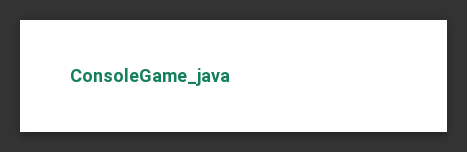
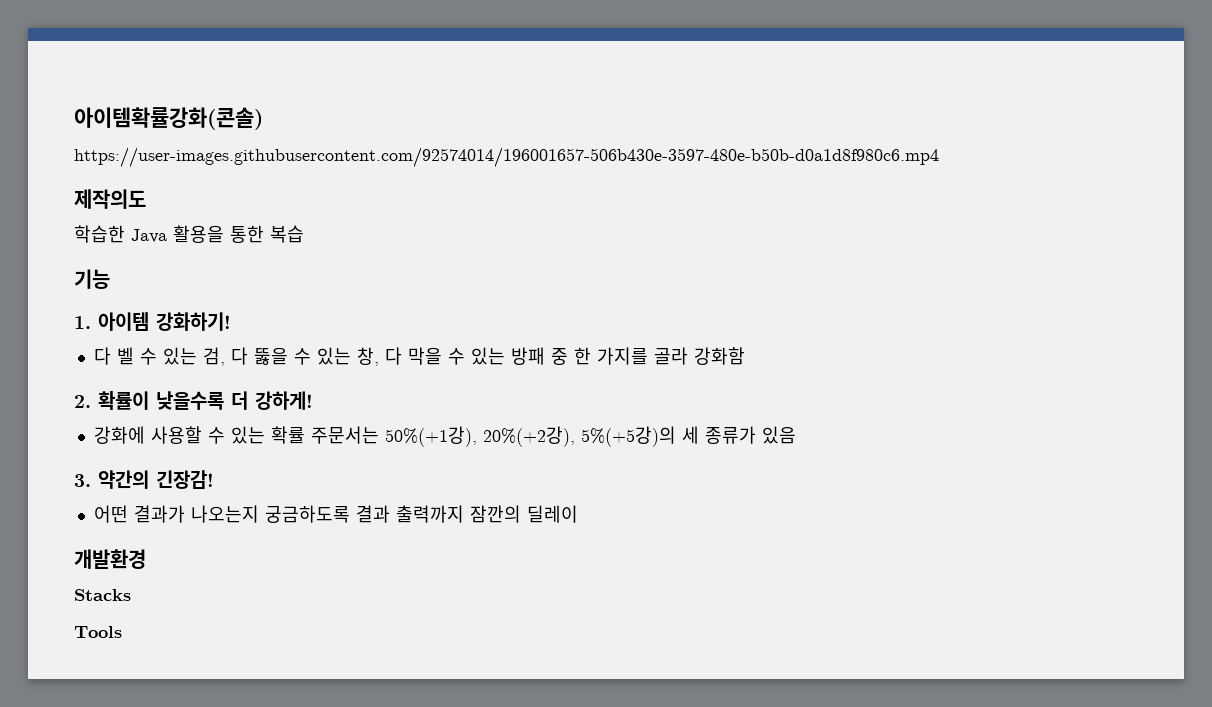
- ConsoleGame_java
+ 아이템확률강화(콘솔)
+ https://user-images.githubusercontent.com/92574014/196001657-506b430e-3597-480e-b50b-d0a1d8f980c6.mp4
+ 제작의도
+ 학습한 Java 활용을 통한 복습
+ 기능
+ 1. 아이템 강화하기!
+ 다 벨 수 있는 검, 다 뚫을 수 있는 창, 다 막을 수 있는 방패 중 한 가지를 골라 강화함
+ 2. 확률이 낮을수록 더 강하게!
+ 강화에 사용할 수 있는 확률 주문서는 50%(+1강), 20%(+2강), 5%(+5강)의 세 종류가 있음
+ 3. 약간의 긴장감!
+ 어떤 결과가 나오는지 궁금하도록 결과 출력까지 잠깐의 딜레이
+ 개발환경
+ Stacks
+ Tools

